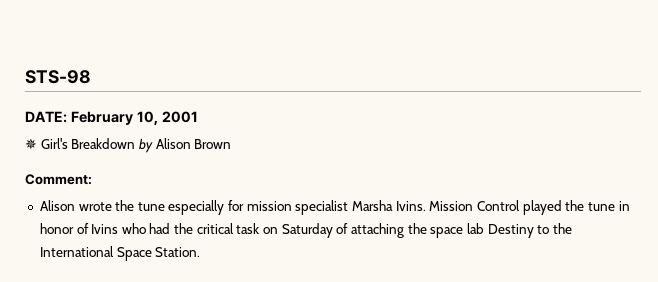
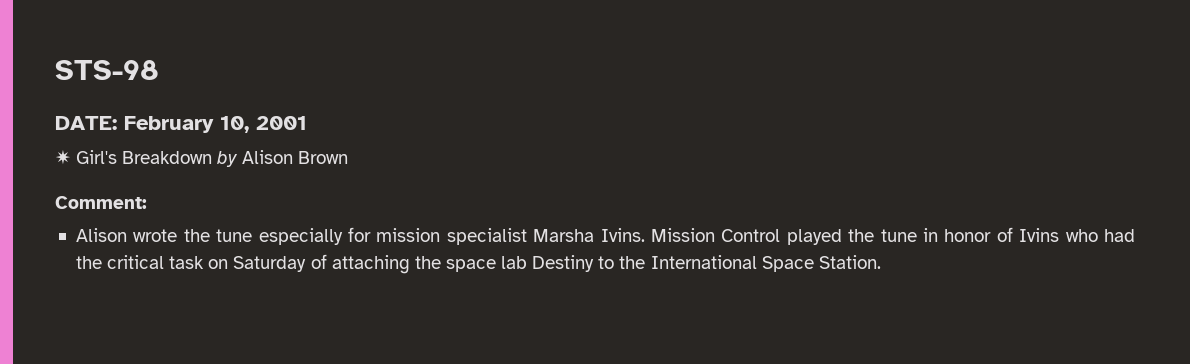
- ✵ Girl's Breakdown by Alison Brown
+ ✷ Girl's Breakdown by Alison Brown

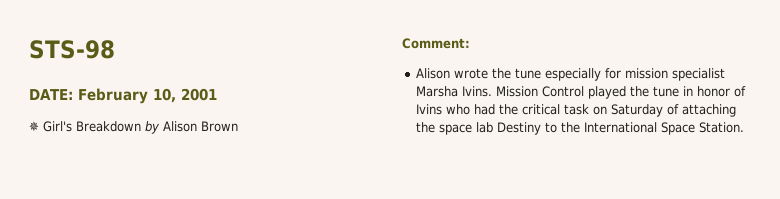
- ✷ Girl's Breakdown by Alison Brown
+ ✵ Girl's Breakdown by Alison Brown

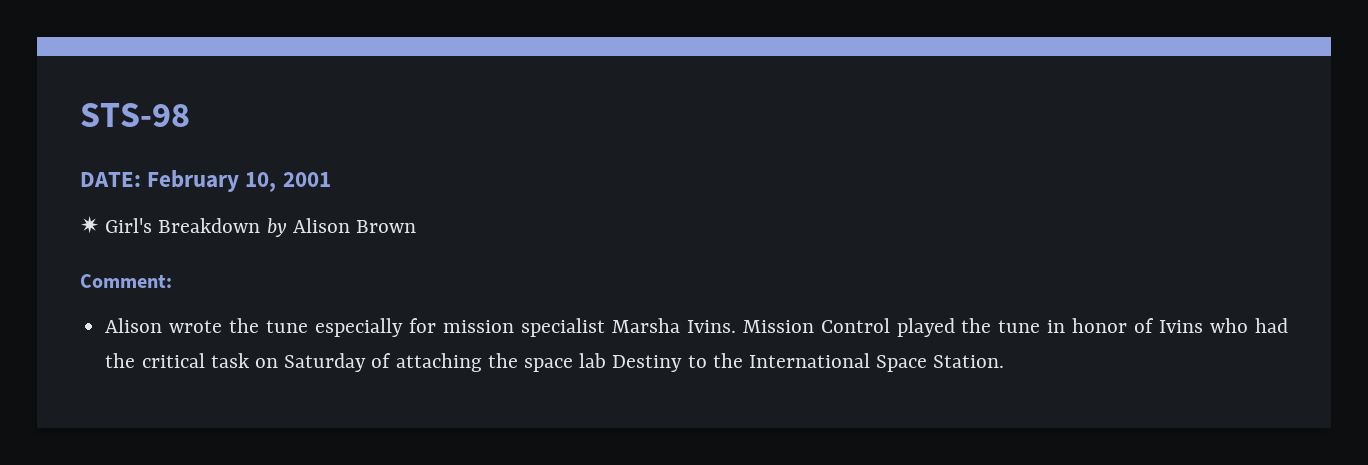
- ✵ Girl's Breakdown by Alison Brown
+ ✷ Girl's Breakdown by Alison Brown

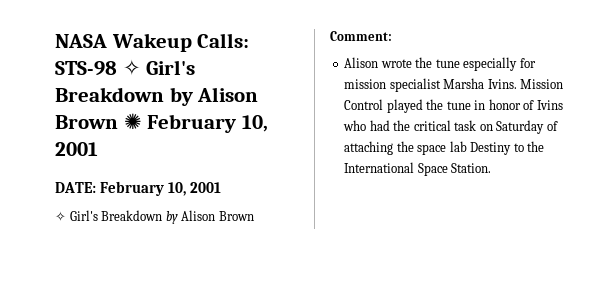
- STS-98
+ NASA Wakeup Calls: STS-98 ✧ Girl's Breakdown by Alison Brown ✺ February 10, 2001
  DATE: February 10, 2001
- ✷ Girl's Breakdown by Alison Brown
+ ✧ Girl's Breakdown by Alison Brown

